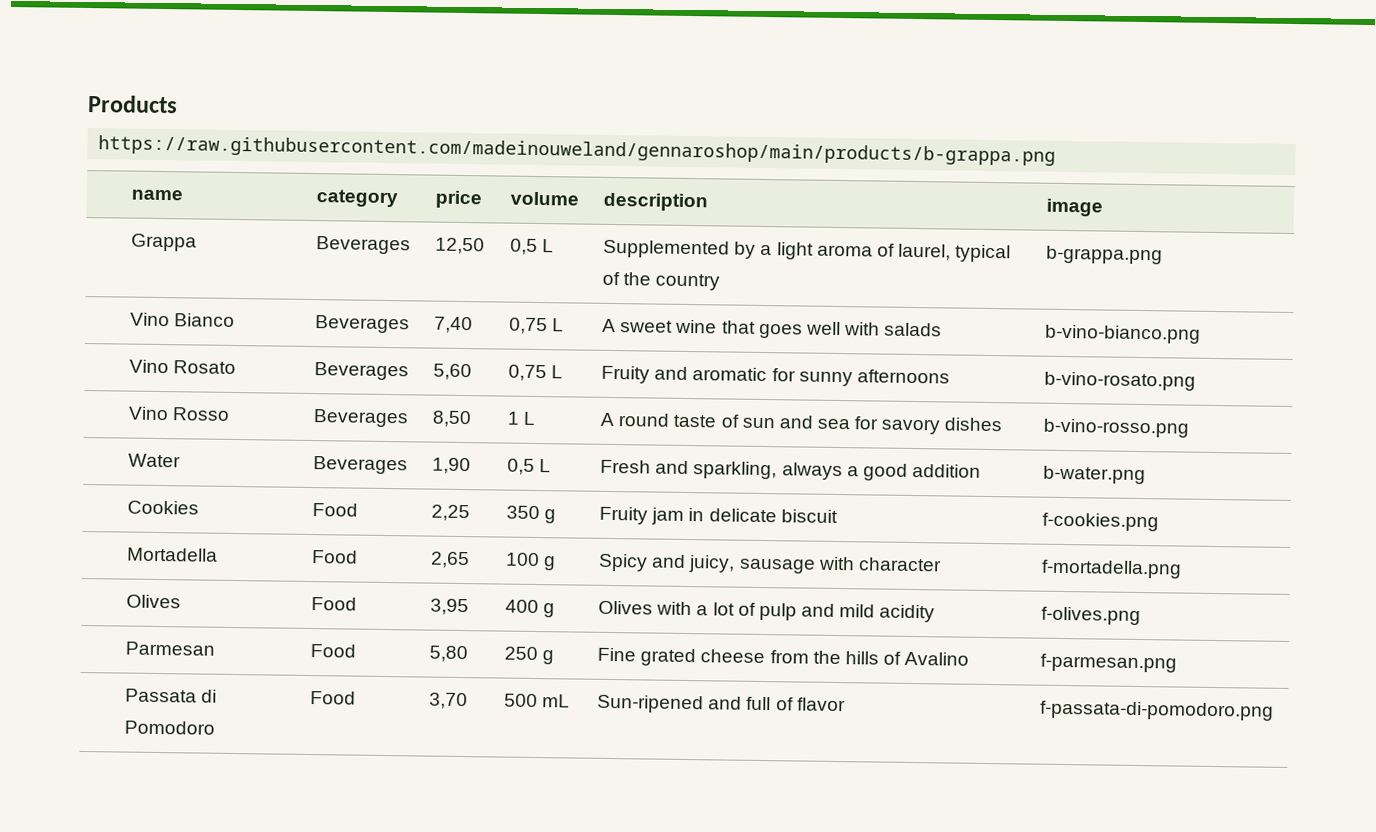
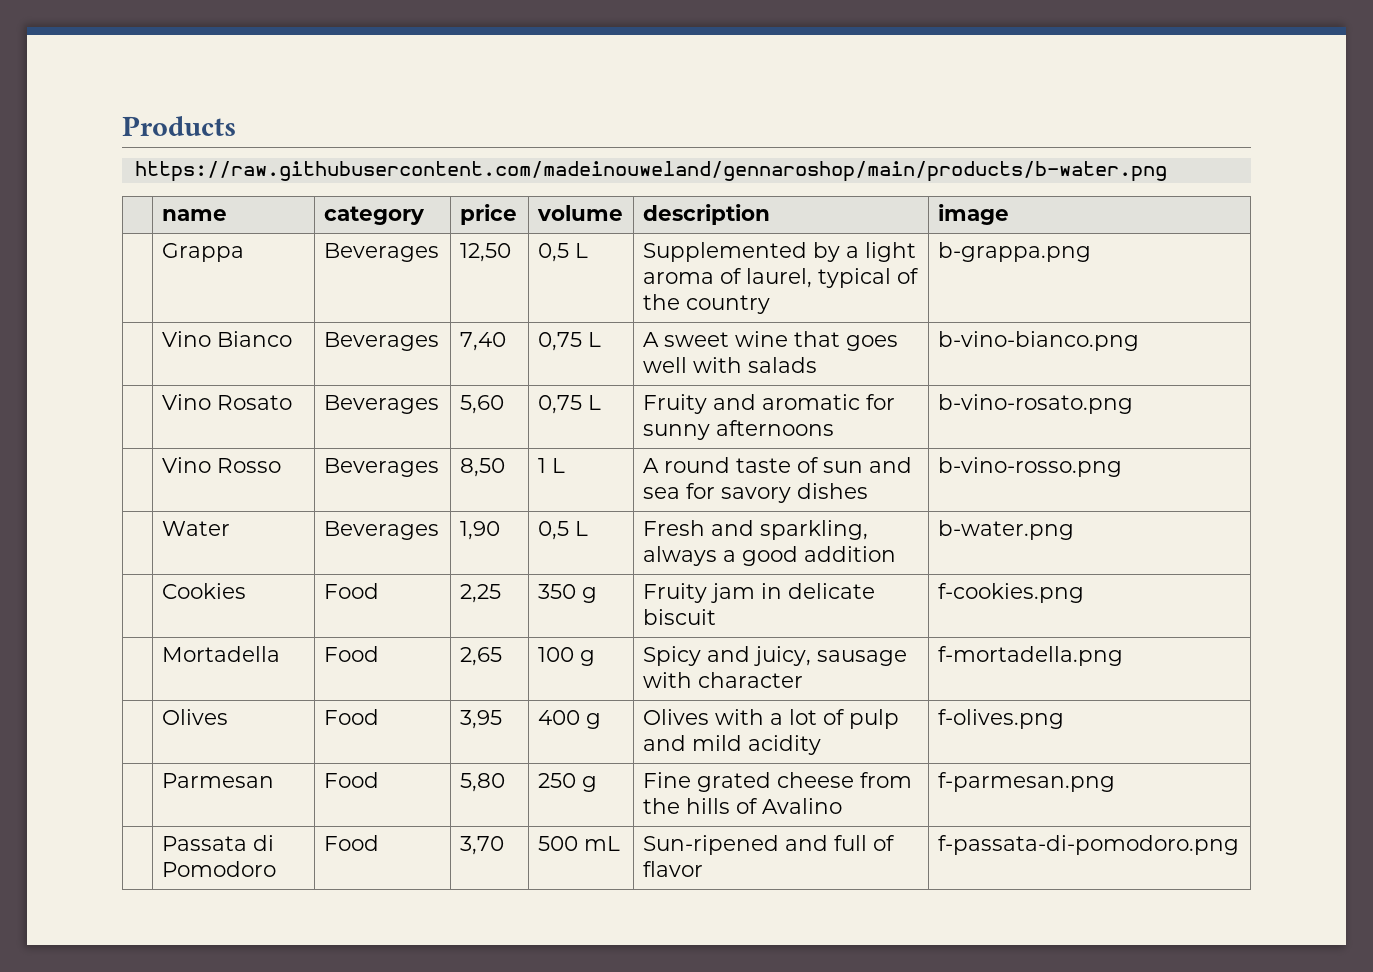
- https://raw.githubusercontent.com/madeinouweland/gennaroshop/main/products/b-grappa.png
+ https://raw.githubusercontent.com/madeinouweland/gennaroshop/main/products/b-water.png

